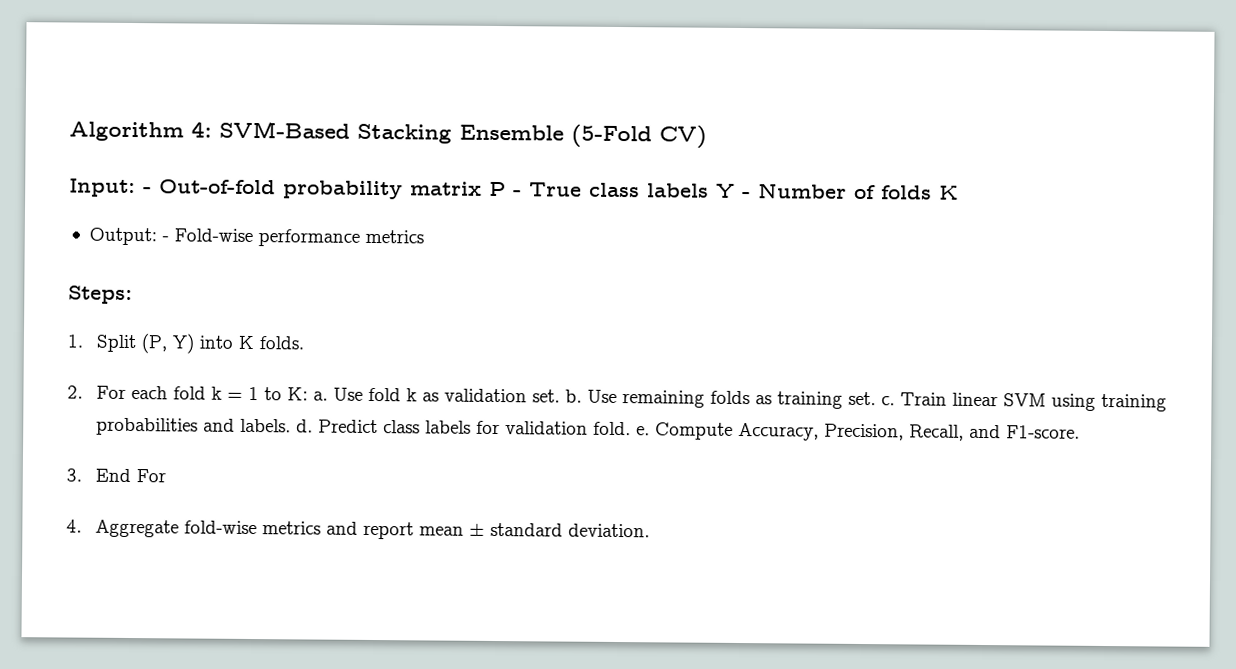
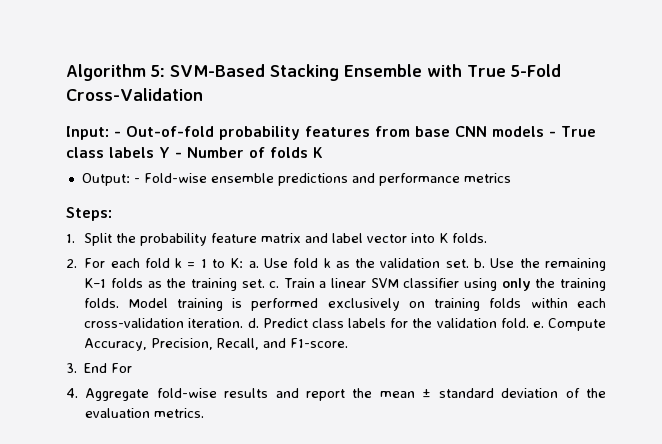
- Algorithm 4: SVM-Based Stacking Ensemble (5-Fold CV)
+ Algorithm 5: SVM-Based Stacking Ensemble with True 5-Fold Cross-Validation
- Input: - Out-of-fold probability matrix P - True class labels Y - Number of folds K
+ Input: - Out-of-fold probability features from base CNN models - True class labels Y - Number of folds K
- Output: - Fold-wise performance metrics
+ Output: - Fold-wise ensemble predictions and performance metrics
- 1. Split (P, Y) into K folds.
+ 1. Split the probability feature matrix and label vector into K folds.
- Use fold k as validation set. b.
+ Use fold k as the validation set. b.
- Use remaining folds as training set. c.
+ Use the remaining K−1 folds as the training set. c.
- Train linear SVM using training probabilities and labels. d.
+ Train a linear SVM classifier using only the training folds. Model training is performed exclusively on training folds within each cross-validation iteration. d.
- Predict class labels for validation fold. e.
+ Predict class labels for the validation fold. e.
- 4. Aggregate fold-wise metrics and report mean ± standard deviation.
+ 4. Aggregate fold-wise results and report the mean ± standard deviation of the evaluation metrics.

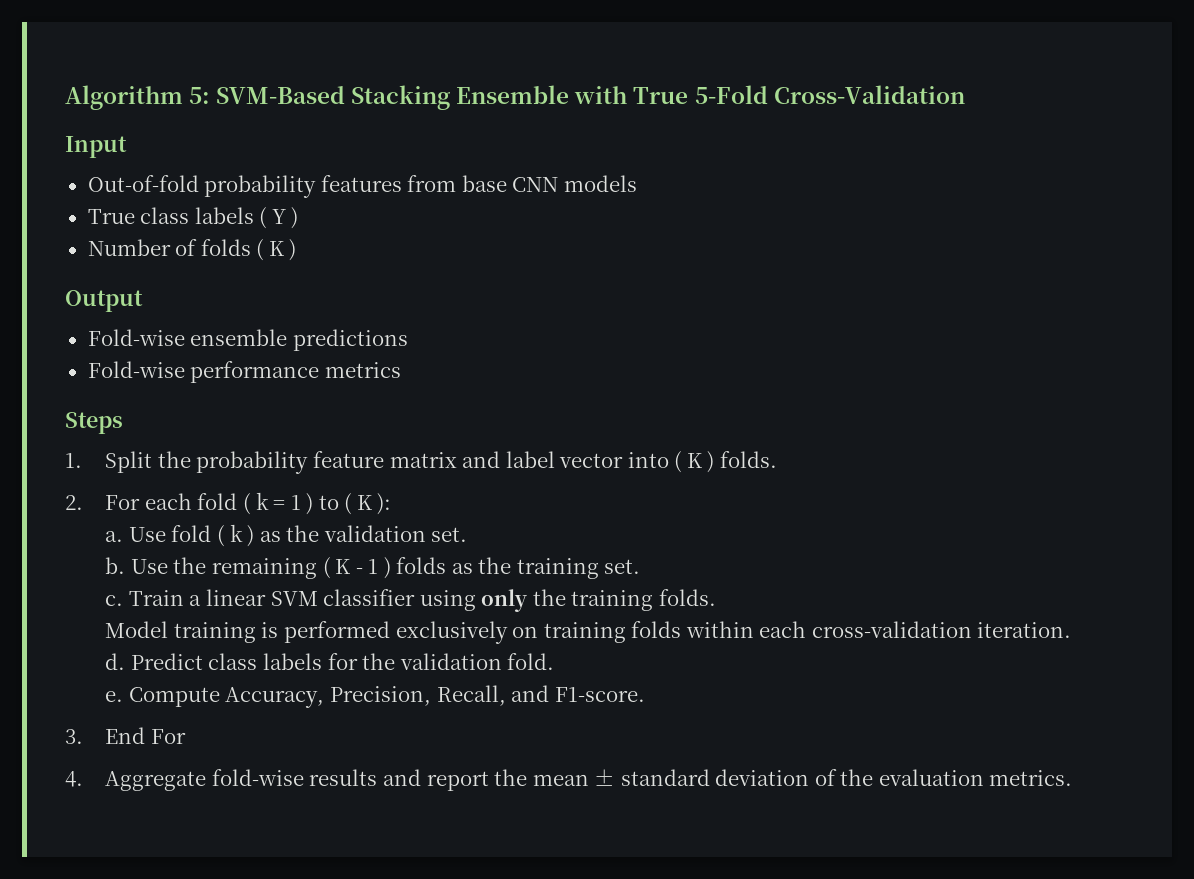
- Input: - Out-of-fold probability features from base CNN models - True class labels Y - Number of folds K
- Output: - Fold-wise ensemble predictions and performance metrics
+ Input
+ Out-of-fold probability features from base CNN models
+ True class labels ( Y )
+ Number of folds ( K )
+ Output
+ Fold-wise ensemble predictions
+ Fold-wise performance metrics
- Steps:
+ Steps
- 1. Split the probability feature matrix and label vector into K folds.
+ 1. Split the probability feature matrix and label vector into ( K ) folds.
- 2. For each fold k = 1 to K: a. Use fold k as the validation set. b.
+ 2. For each fold ( k = 1 ) to ( K ):
+ a. Use fold ( k ) as the validation set.
+ b.
- Use the remaining K−1 folds as the training set. c.
+ Use the remaining ( K - 1 ) folds as the training set.
+ c.
- Train a linear SVM classifier using only the training folds. Model training is performed exclusively on training folds within each cross-validation iteration. d.
+ Train a linear SVM classifier using only the training folds.
+ Model training is performed exclusively on training folds within each cross-validation iteration.
+ d.
- Predict class labels for the validation fold. e.
+ Predict class labels for the validation fold.
+ e.

